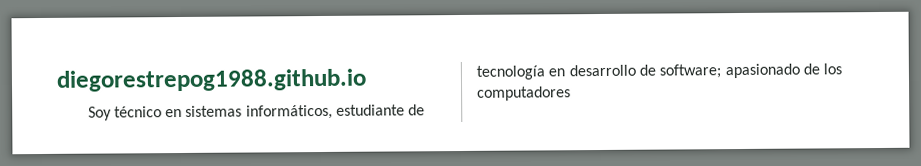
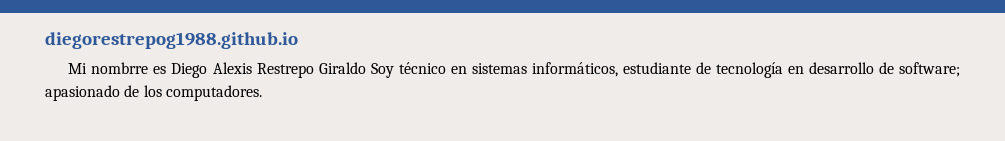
- Soy técnico en sistemas informáticos, estudiante de tecnología en desarrollo de software; apasionado de los computadores
+ Mi nombrre es Diego Alexis Restrepo Giraldo Soy técnico en sistemas informáticos, estudiante de tecnología en desarrollo de software; apasionado de los computadores.

